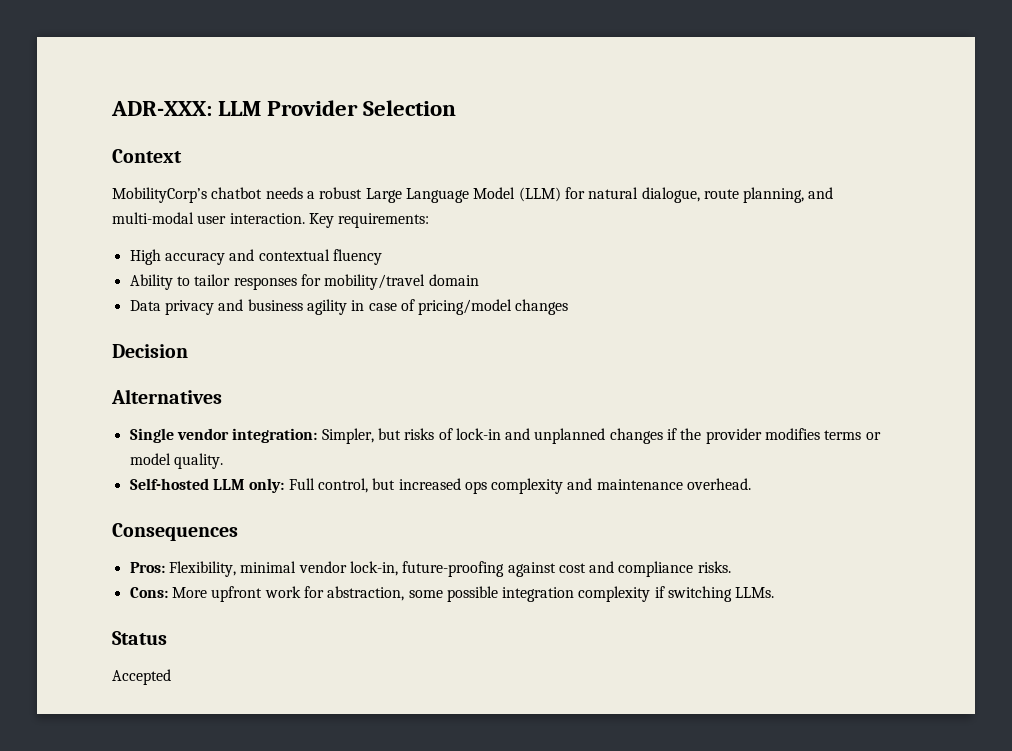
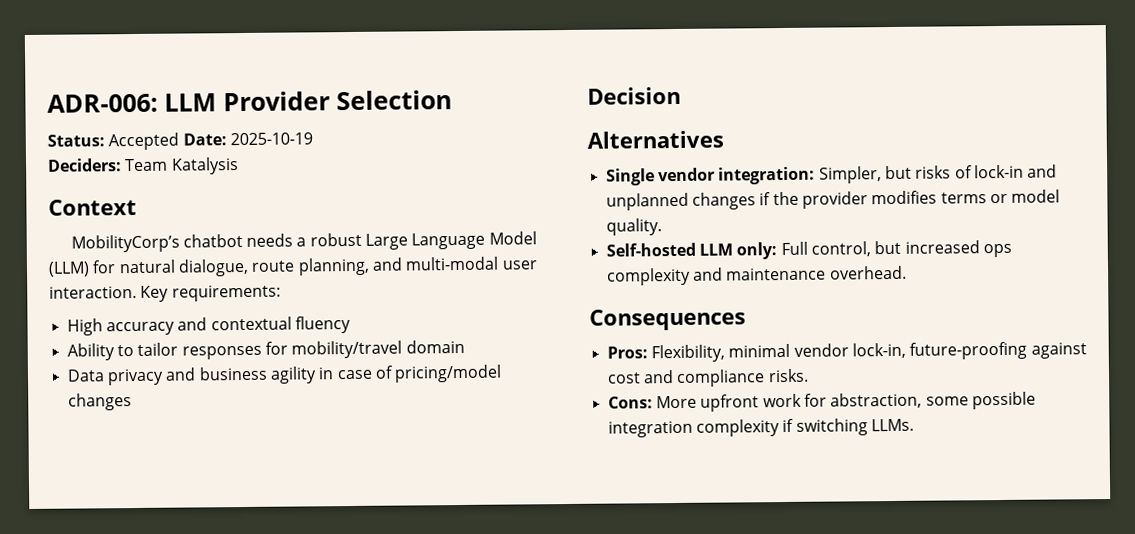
- ADR-XXX: LLM Provider Selection
+ ADR-006: LLM Provider Selection
+ Status: Accepted Date: 2025-10-19
+ Deciders: Team Katalysis
- Status
- Accepted

